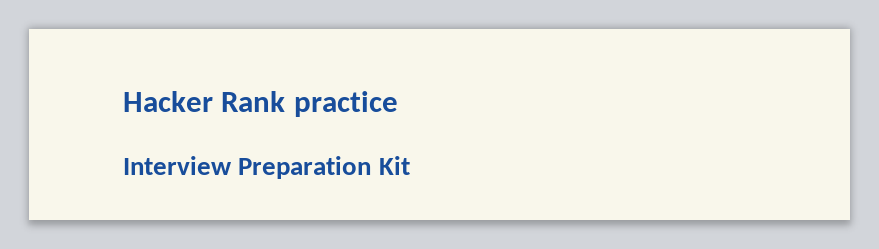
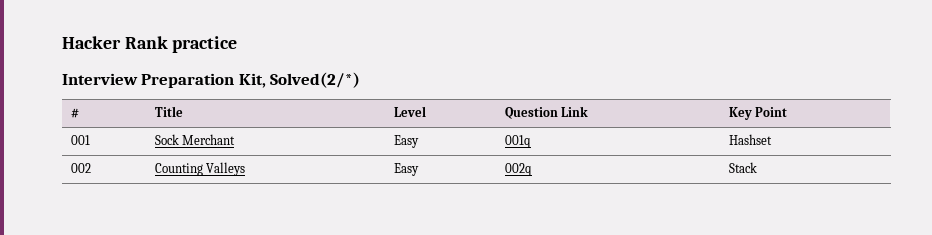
- Interview Preparation Kit
+ Interview Preparation Kit, Solved(2/*)
+ # | Title | Level | Question Link | Key Point
+ 001 | Sock Merchant | Easy | 001q | Hashset
+ 002 | Counting Valleys | Easy | 002q | Stack

